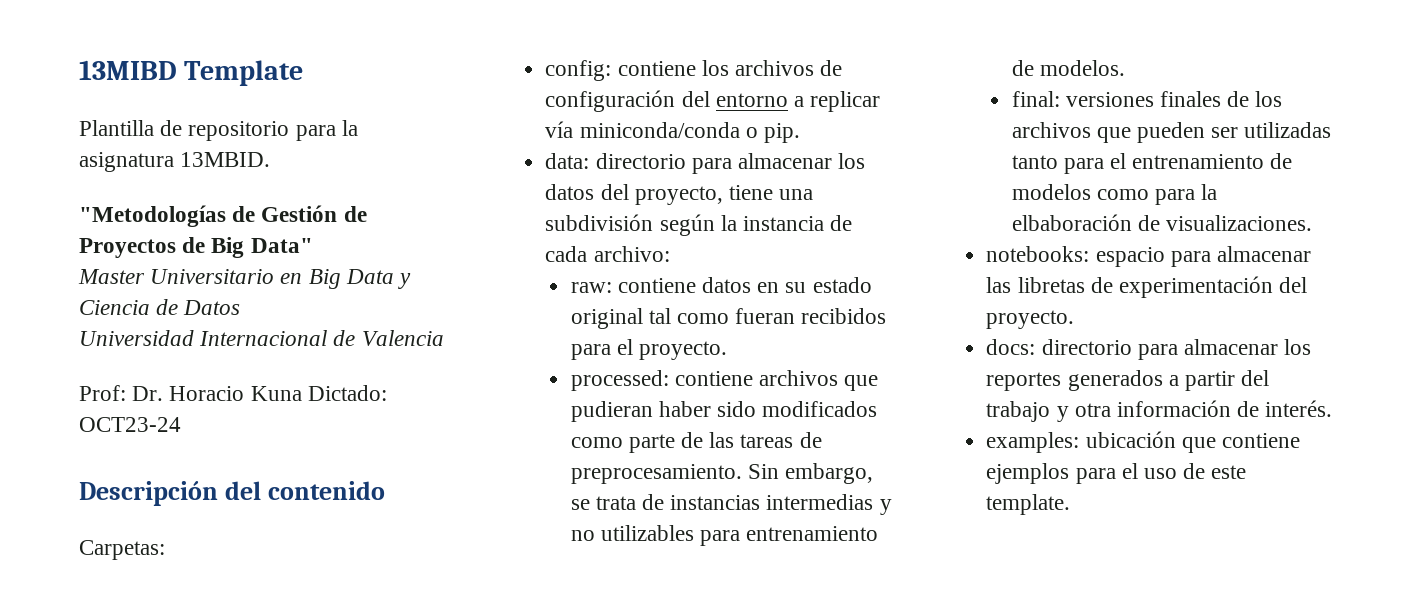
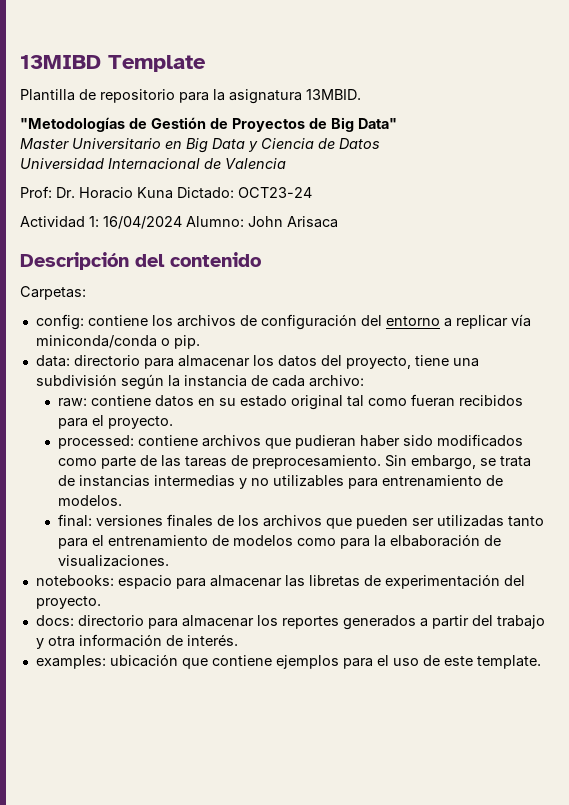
+ Actividad 1: 16/04/2024 Alumno: John Arisaca

